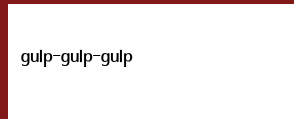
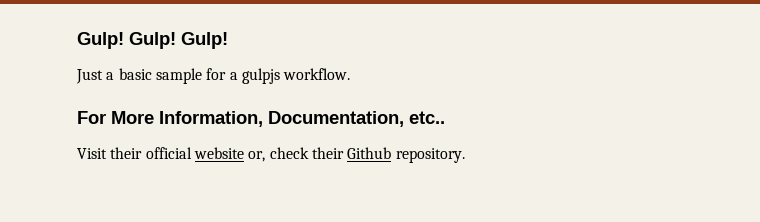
- gulp-gulp-gulp
+ Gulp! Gulp! Gulp!
+ Just a basic sample for a gulpjs workflow.
+ For More Information, Documentation, etc..
+ Visit their official website or, check their Github repository.

